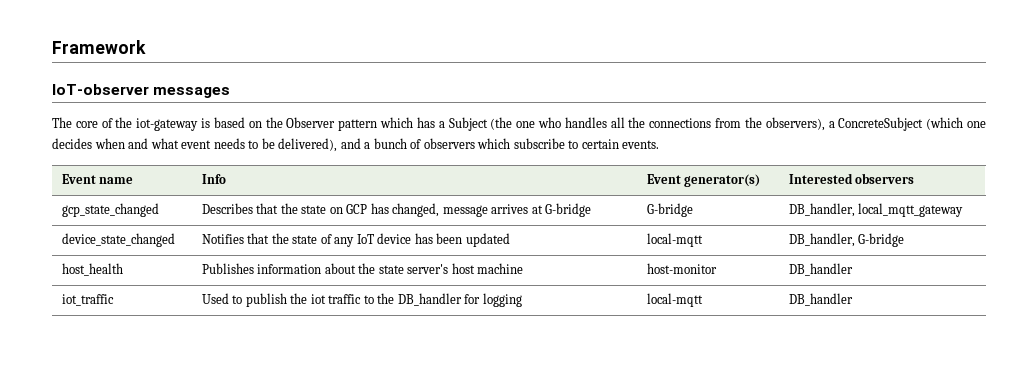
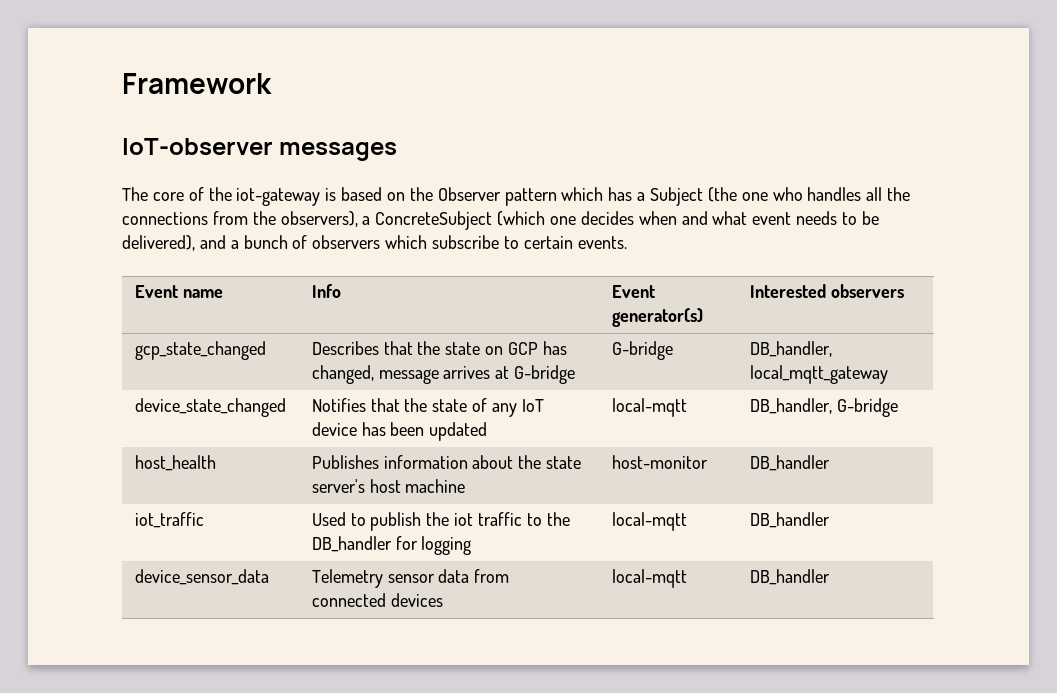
+ device_sensor_data | Telemetry sensor data from connected devices | local-mqtt | DB_handler

